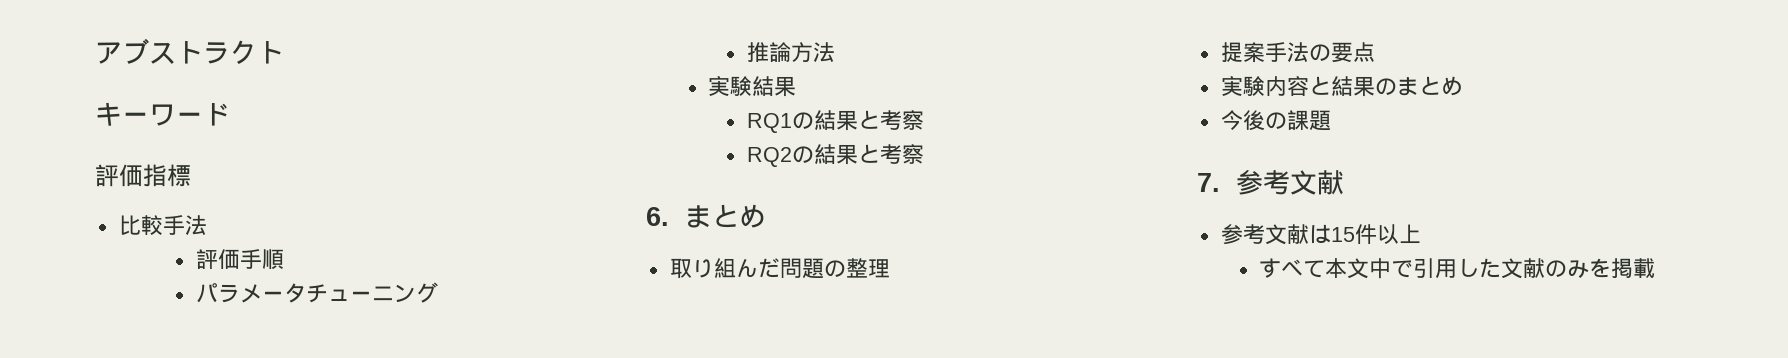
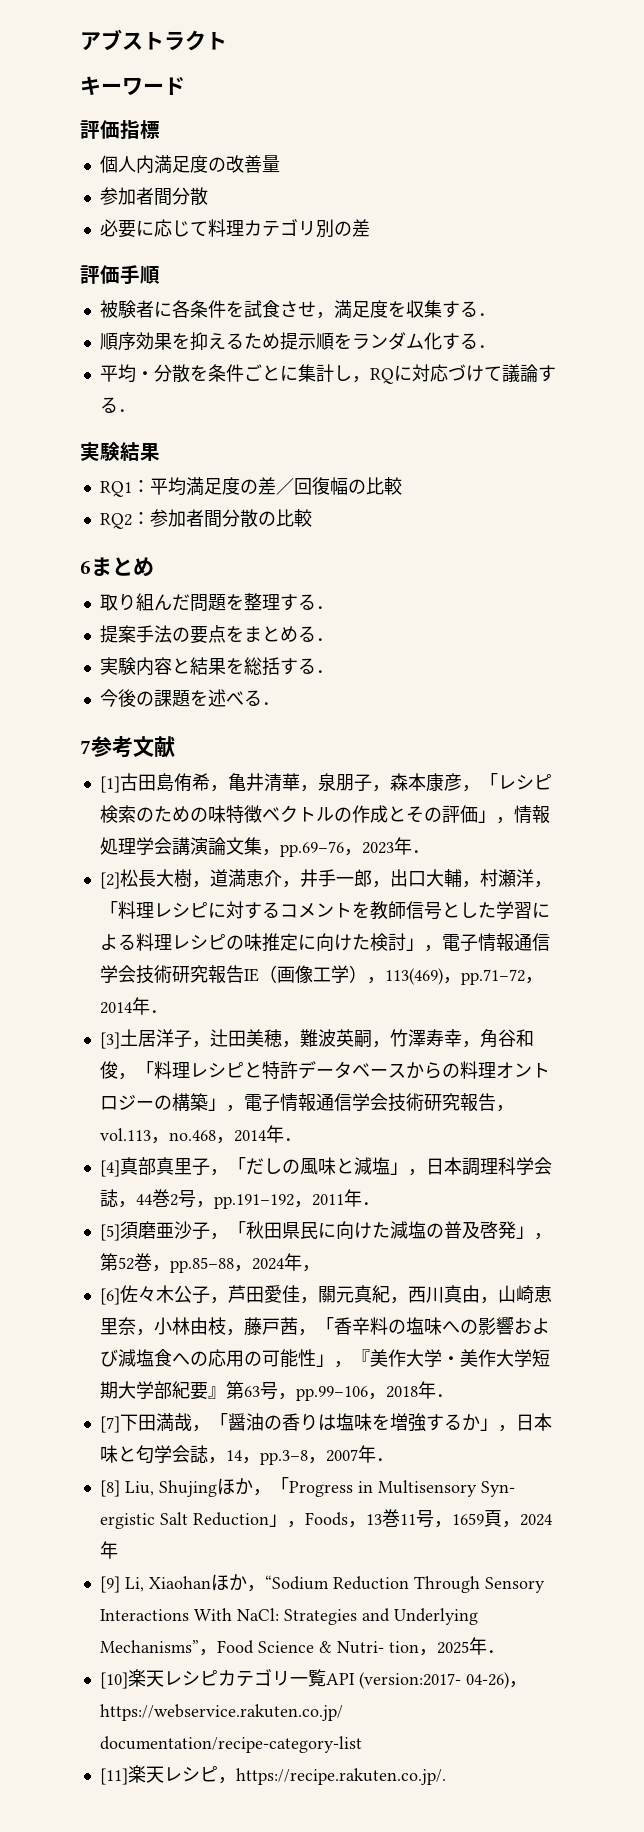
- 比較手法
+ 個人内満足度の改善量
+ 参加者間分散
+ 必要に応じて料理カテゴリ別の差
  評価手順
- パラメータチューニング
- 推論方法
+ 被験者に各条件を試食させ，満足度を収集する．
+ 順序効果を抑えるため提示順をランダム化する．
+ 平均・分散を条件ごとに集計し，RQに対応づけて議論する．
  実験結果
- RQ1の結果と考察
- RQ2の結果と考察
- 6.まとめ
+ RQ1：平均満足度の差／回復幅の比較
+ RQ2：参加者間分散の比較
+ 6まとめ
- 取り組んだ問題の整理
+ 取り組んだ問題を整理する．
- 提案手法の要点
+ 提案手法の要点をまとめる．
- 実験内容と結果のまとめ
+ 実験内容と結果を総括する．
- 今後の課題
- 7.参考文献
+ 今後の課題を述べる．
+ 7参考文献
- 参考文献は15件以上
- すべて本文中で引用した文献のみを掲載
+ [1]古田島侑希，亀井清華，泉朋子，森本康彦，「レシピ検索のための味特徴ベクトルの作成とその評価」，情報処理学会講演論文集，pp.69–76，2023年．
+ [2]松長大樹，道満恵介，井手一郎，出口大輔，村瀬洋，「料理レシピに対するコメントを教師信号とした学習による料理レシピの味推定に向けた検討」，電子情報通信学会技術研究報告IE（画像工学），113(469)，pp.71–72，2014年．
+ [3]土居洋子，辻田美穂，難波英嗣，竹澤寿幸，角谷和俊，「料理レシピと特許データベースからの料理オントロジーの構築」，電子情報通信学会技術研究報告，vol.113，no.468，2014年．
+ [4]真部真里子，「だしの風味と減塩」，日本調理科学会誌，44巻2号，pp.191–192，2011年．
+ [5]須磨亜沙子，「秋田県民に向けた減塩の普及啓発」，第52巻，pp.85–88，2024年，
+ [6]佐々木公子，芦田愛佳，關元真紀，西川真由，山崎恵里奈，小林由枝，藤戸茜，「香辛料の塩味への影響および減塩食への応用の可能性」，『美作大学・美作大学短期大学部紀要』第63号，pp.99–106，2018年．
+ [7]下田満哉，「醤油の香りは塩味を増強するか」，日本味と匂学会誌，14，pp.3–8，2007年．
+ [8] Liu, Shujingほか，「Progress in Multisensory Syn- ergistic Salt Reduction」，Foods，13巻11号，1659頁，2024年
+ [9] Li, Xiaohanほか，“Sodium Reduction Through Sensory Interactions With NaCl: Strategies and Underlying Mechanisms”，Food Science & Nutri- tion，2025年．
+ [10]楽天レシピカテゴリ一覧API (version:2017- 04-26)，https://webservice.rakuten.co.jp/ documentation/recipe-category-list
+ [11]楽天レシピ，https://recipe.rakuten.co.jp/.

